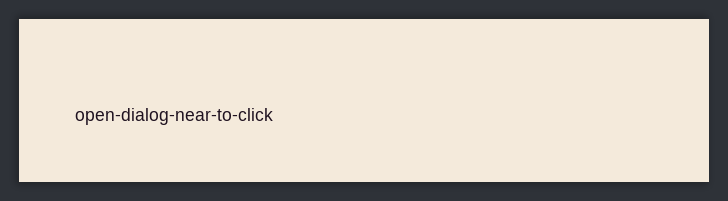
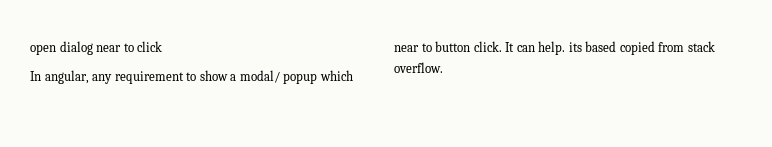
- open-dialog-near-to-click
+ open dialog near to click
+ In angular, any requirement to show a modal/ popup which near to button click. It can help. its based copied from stack overflow.

